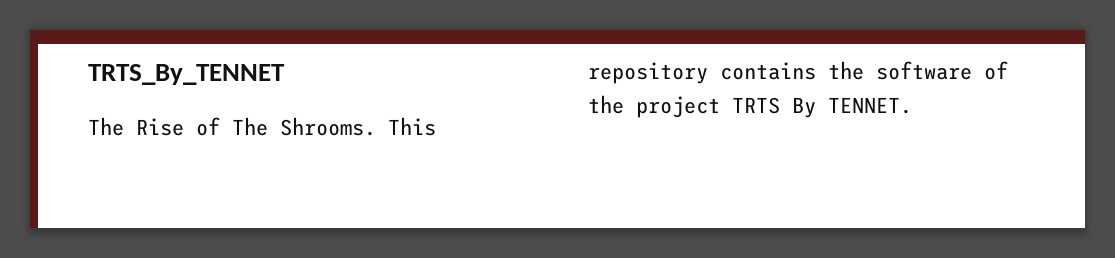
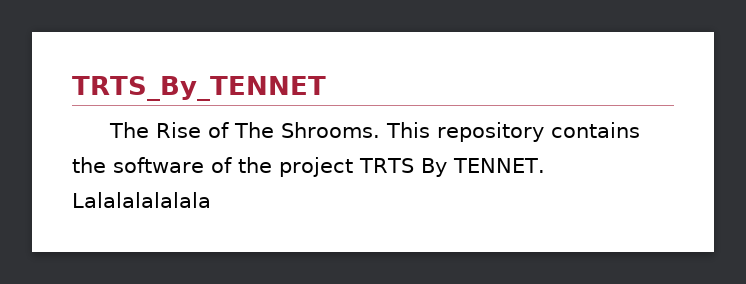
+ Lalalalalalala

